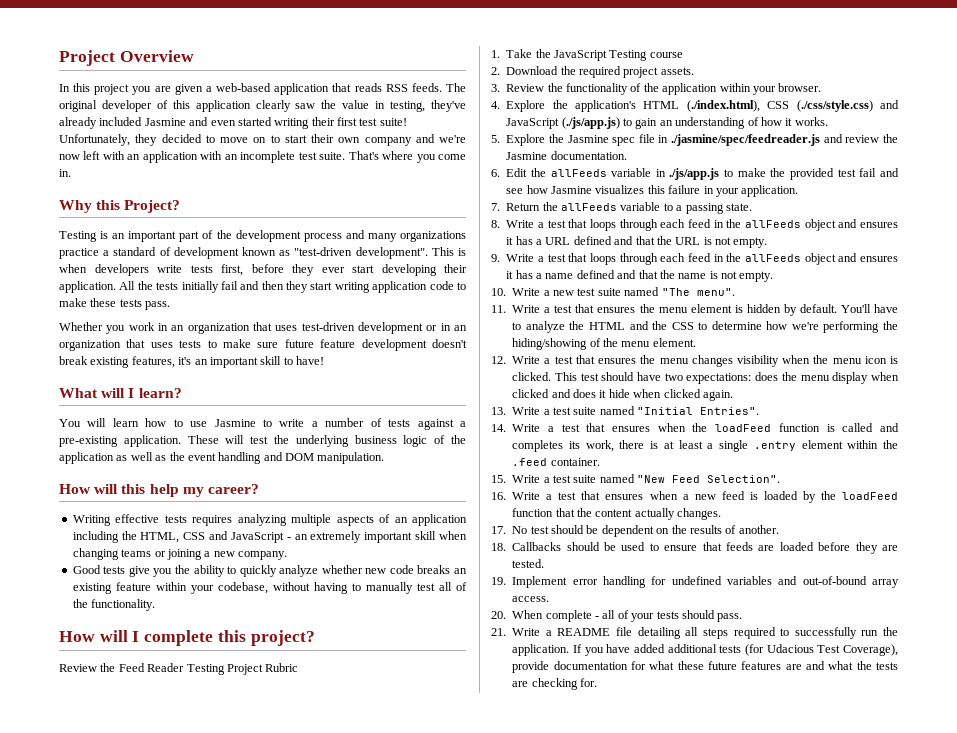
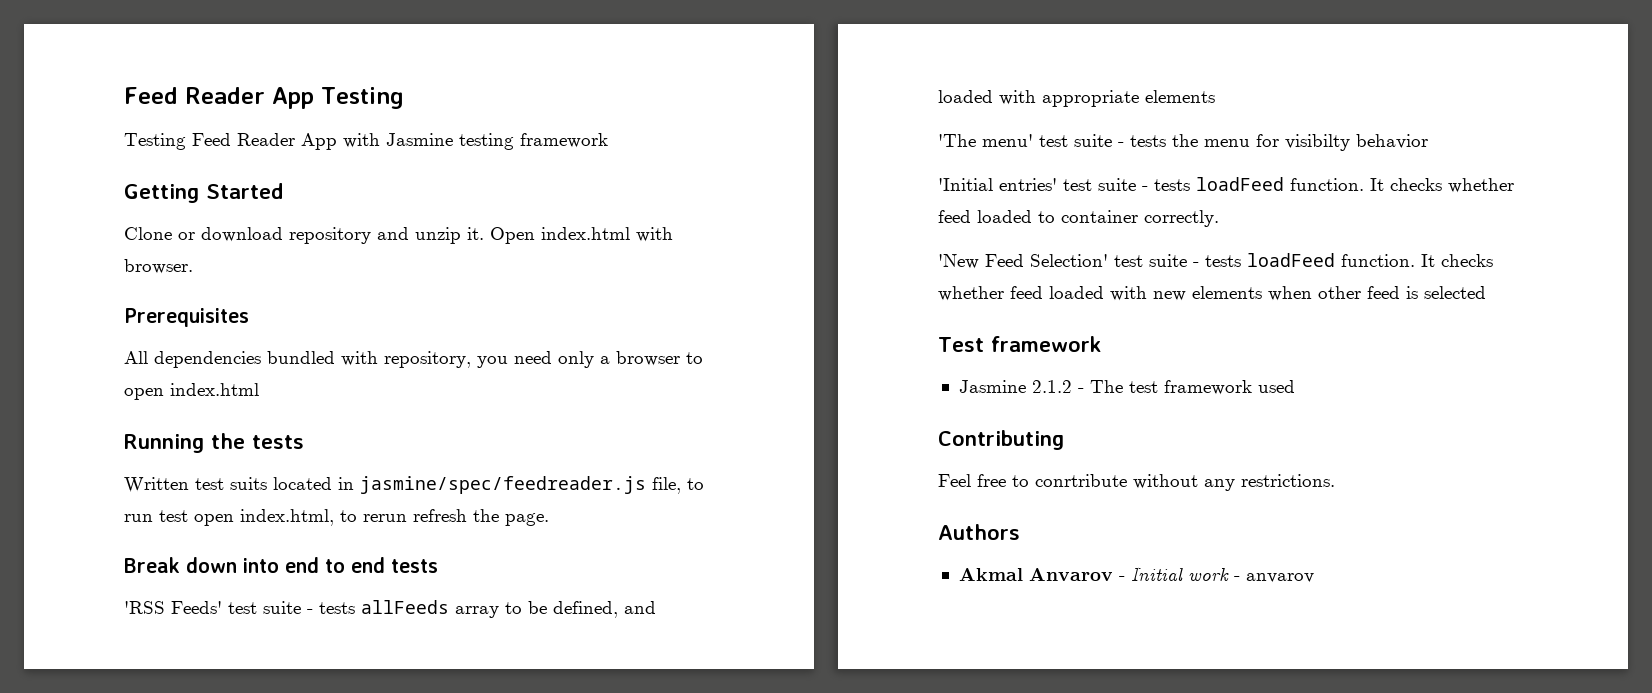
- Project Overview
- In this project you are given a web-based application that reads RSS feeds. The original developer of this application clearly saw the value in testing, they've already included Jasmine and even started writing their first test suite! Unfortunately, they decided to move on to start their own company and we're now left with an application with an incomplete test suite. That's where you come in.
- Why this Project?
- Testing is an important part of the development process and many organizations practice a standard of development known as "test-driven development". This is when developers write tests first, before they ever start developing their application. All the tests initially fail and then they start writing application code to make these tests pass.
- Whether you work in an organization that uses test-driven development or in an organization that uses tests to make sure future feature development doesn't break existing features, it's an important skill to have!
- What will I learn?
- You will learn how to use Jasmine to write a number of tests against a pre-existing application. These will test the underlying business logic of the application as well as the event handling and DOM manipulation.
- How will this help my career?
- Writing effective tests requires analyzing multiple aspects of an application including the HTML, CSS and JavaScript - an extremely important skill when changing teams or joining a new company.
- Good tests give you the ability to quickly analyze whether new code breaks an existing feature within your codebase, without having to manually test all of the functionality.
- How will I complete this project?
- Review the Feed Reader Testing Project Rubric
- 1. Take the JavaScript Testing course
- 2. Download the required project assets.
- 3. Review the functionality of the application within your browser.
- 4. Explore the application's HTML (./index.html), CSS (./css/style.css) and JavaScript (./js/app.js) to gain an understanding of how it works.
- 5. Explore the Jasmine spec file in ./jasmine/spec/feedreader.js and review the Jasmine documentation.
- 6. Edit the allFeeds variable in ./js/app.js to make the provided test fail and see how Jasmine visualizes this failure in your application.
- 7. Return the allFeeds variable to a passing state.
- 8. Write a test that loops through each feed in the allFeeds object and ensures it has a URL defined and that the URL is not empty.
- 9. Write a test that loops through each feed in the allFeeds object and ensures it has a name defined and that the name is not empty.
- 10. Write a new test suite named "The menu".
- 11. Write a test that ensures the menu element is hidden by default. You'll have to analyze the HTML and the CSS to determine how we're performing the hiding/showing of the menu element.
- 12. Write a test that ensures the menu changes visibility when the menu icon is clicked. This test should have two expectations: does the menu display when clicked and does it hide when clicked again.
- 13. Write a test suite named "Initial Entries".
- 14. Write a test that ensures when the loadFeed function is called and completes its work, there is at least a single .entry element within the .feed container.
- 15. Write a test suite named "New Feed Selection".
- 16. Write a test that ensures when a new feed is loaded by the loadFeed function that the content actually changes.
- 17. No test should be dependent on the results of another.
- 18. Callbacks should be used to ensure that feeds are loaded before they are tested.
- 19. Implement error handling for undefined variables and out-of-bound array access.
- 20. When complete - all of your tests should pass.
- 21. Write a README file detailing all steps required to successfully run the application. If you have added additional tests (for Udacious Test Coverage), provide documentation for what these future features are and what the tests are checking for.
+ Feed Reader App Testing
+ Testing Feed Reader App with Jasmine testing framework
+ Getting Started
+ Clone or download repository and unzip it. Open index.html with browser.
+ Prerequisites
+ All dependencies bundled with repository, you need only a browser to open index.html
+ Running the tests
+ Written test suits located in jasmine/spec/feedreader.js file, to run test open index.html, to rerun refresh the page.
+ Break down into end to end tests
+ 'RSS Feeds' test suite - tests allFeeds array to be defined, and loaded with appropriate elements
+ 'The menu' test suite - tests the menu for visibilty behavior
+ 'Initial entries' test suite - tests loadFeed function. It checks whether feed loaded to container correctly.
+ 'New Feed Selection' test suite - tests loadFeed function. It checks whether feed loaded with new elements when other feed is selected
+ Test framework
+ Jasmine 2.1.2 - The test framework used
+ Contributing
+ Feel free to conrtribute without any restrictions.
+ Authors
+ Akmal Anvarov - Initial work - anvarov

